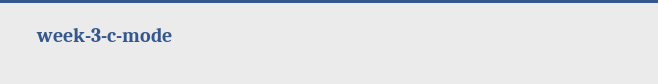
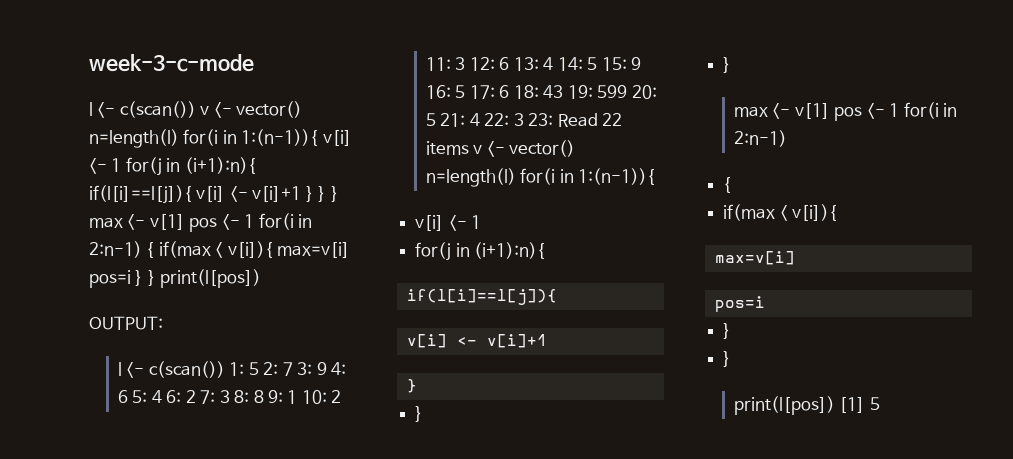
+ l <- c(scan()) v <- vector() n=length(l) for(i in 1:(n-1)){ v[i] <- 1 for(j in (i+1):n){ if(l[i]==l[j]){ v[i] <- v[i]+1 } } } max <- v[1] pos <- 1 for(i in 2:n-1) { if(max < v[i]){ max=v[i] pos=i } } print(l[pos])
+ OUTPUT:
+ l <- c(scan()) 1: 5 2: 7 3: 9 4: 6 5: 4 6: 2 7: 3 8: 8 9: 1 10: 2 11: 3 12: 6 13: 4 14: 5 15: 9 16: 5 17: 6 18: 43 19: 599 20: 5 21: 4 22: 3 23: Read 22 items v <- vector() n=length(l) for(i in 1:(n-1)){
+ v[i] <- 1
+ for(j in (i+1):n){
+ if(l[i]==l[j]){
+ v[i] <- v[i]+1
+ }
+ }
+ }
+ max <- v[1] pos <- 1 for(i in 2:n-1)
+ {
+ if(max < v[i]){
+ max=v[i]
+ pos=i
+ }
+ }
+ print(l[pos]) [1] 5

